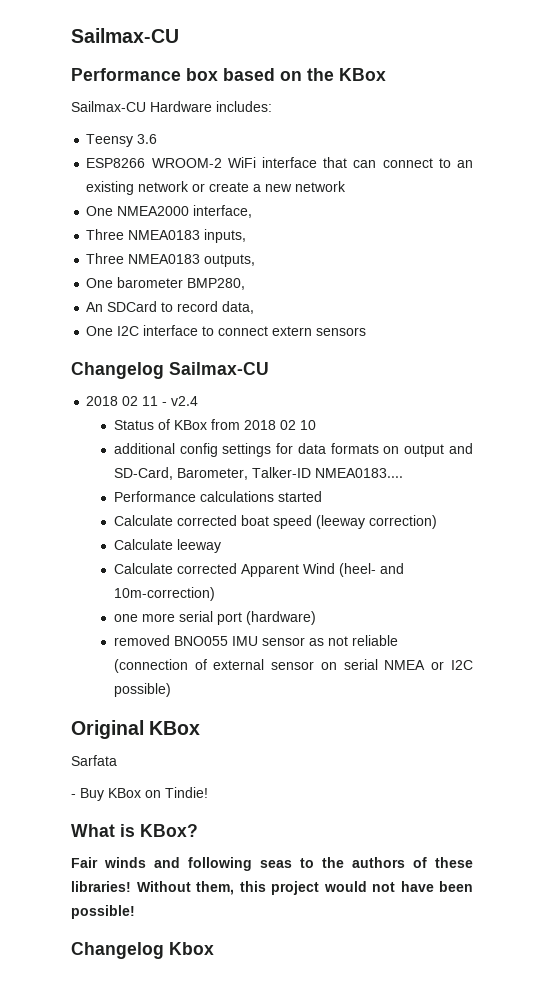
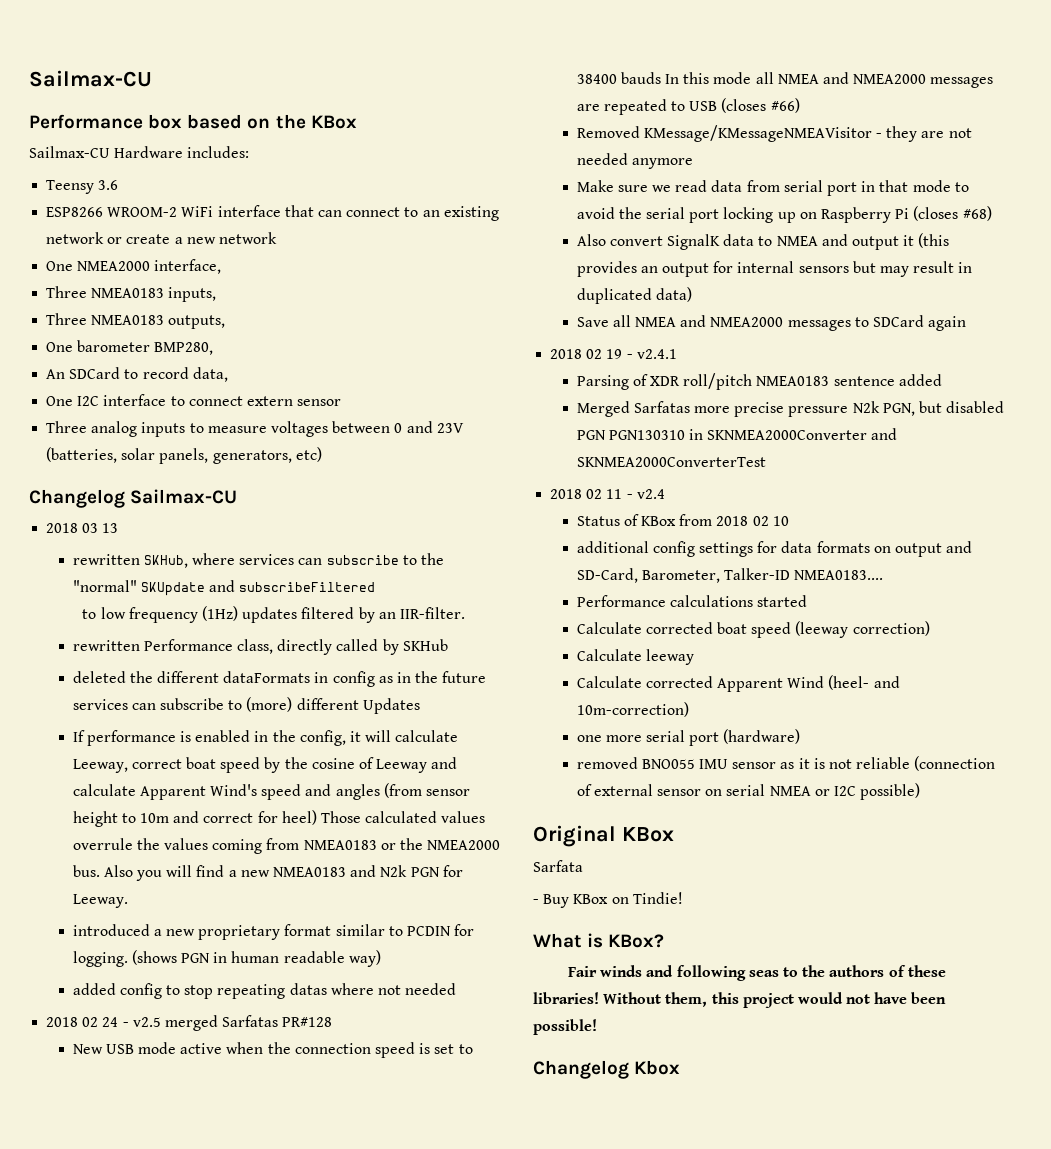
- One I2C interface to connect extern sensors
+ One I2C interface to connect extern sensor
+ Three analog inputs to measure voltages between 0 and 23V (batteries, solar panels, generators, etc)
  Changelog Sailmax-CU
+ 2018 03 13
+ rewritten SKHub, where services can subscribe to the "normal" SKUpdate and subscribeFiltered
+ to low frequency (1Hz) updates filtered by an IIR-filter.
+ rewritten Performance class, directly called by SKHub
+ deleted the different dataFormats in config as in the future services can subscribe to (more) different Updates
+ If performance is enabled in the config, it will calculate Leeway, correct boat speed by the cosine of Leeway and calculate Apparent Wind's speed and angles (from sensor height to 10m and correct for heel) Those calculated values overrule the values coming from NMEA0183 or the NMEA2000 bus. Also you will find a new NMEA0183 and N2k PGN for Leeway.
+ introduced a new proprietary format similar to PCDIN for logging. (shows PGN in human readable way)
+ added config to stop repeating datas where not needed
+ 2018 02 24 - v2.5 merged Sarfatas PR#128
+ New USB mode active when the connection speed is set to 38400 bauds In this mode all NMEA and NMEA2000 messages are repeated to USB (closes #66)
+ Removed KMessage/KMessageNMEAVisitor - they are not needed anymore
+ Make sure we read data from serial port in that mode to avoid the serial port locking up on Raspberry Pi (closes #68)
+ Also convert SignalK data to NMEA and output it (this provides an output for internal sensors but may result in duplicated data)
+ Save all NMEA and NMEA2000 messages to SDCard again
+ 2018 02 19 - v2.4.1
+ Parsing of XDR roll/pitch NMEA0183 sentence added
+ Merged Sarfatas more precise pressure N2k PGN, but disabled PGN PGN130310 in SKNMEA2000Converter and SKNMEA2000ConverterTest
- removed BNO055 IMU sensor as not reliable (connection of external sensor on serial NMEA or I2C possible)
+ removed BNO055 IMU sensor as it is not reliable (connection of external sensor on serial NMEA or I2C possible)

